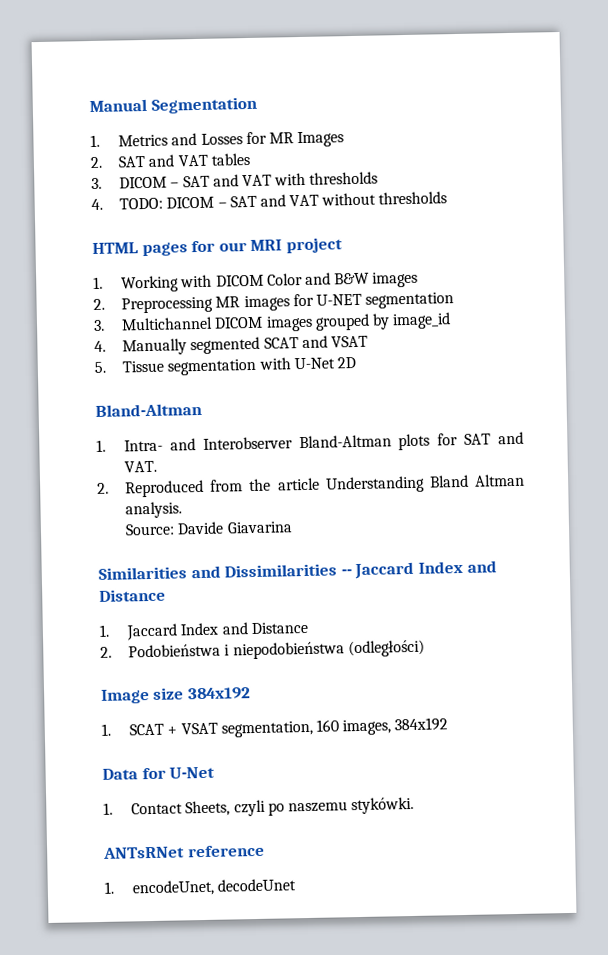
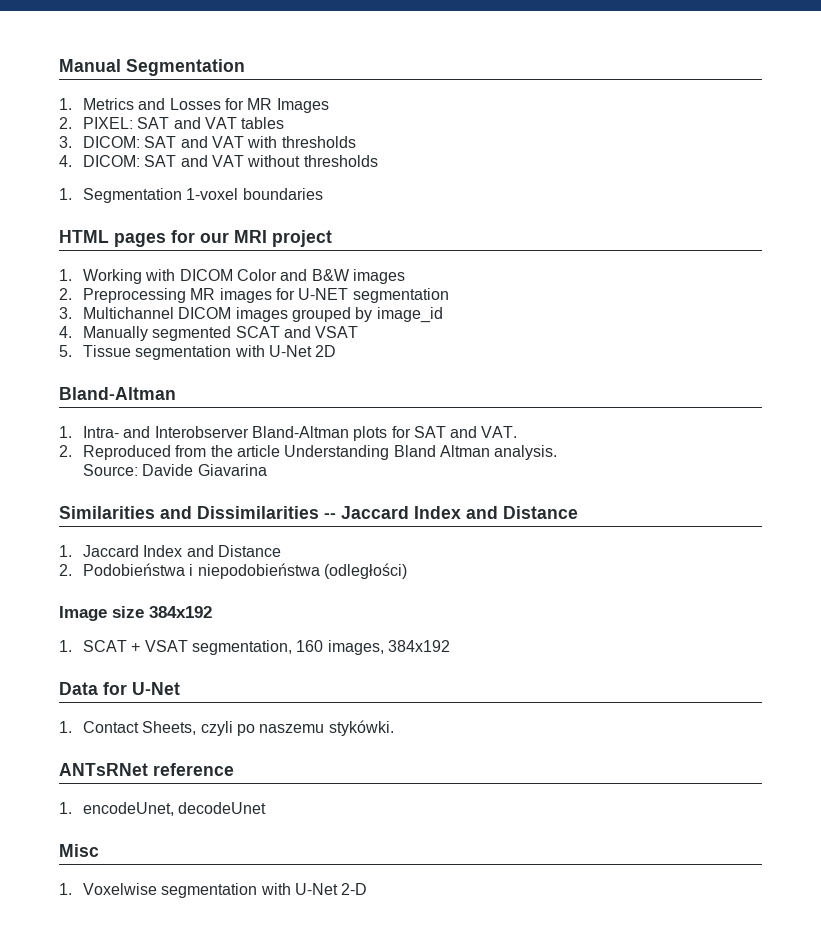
- 2. SAT and VAT tables
+ 2. PIXEL: SAT and VAT tables
- 3. DICOM – SAT and VAT with thresholds
+ 3. DICOM: SAT and VAT with thresholds
- 4. TODO: DICOM – SAT and VAT without thresholds
+ 4. DICOM: SAT and VAT without thresholds
+ 1. Segmentation 1-voxel boundaries
+ Misc
+ 1. Voxelwise segmentation with U-Net 2-D

